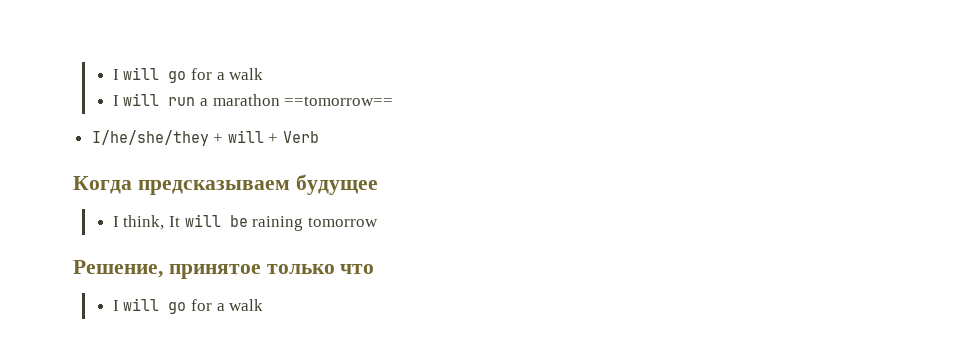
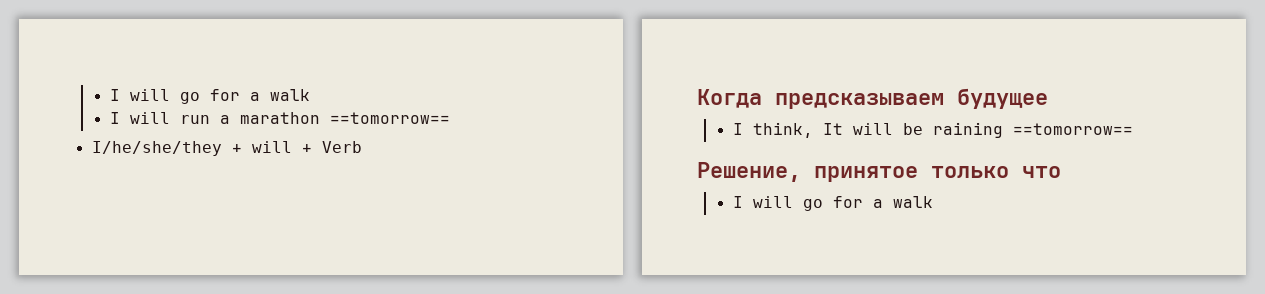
- I think, It will be raining tomorrow
+ I think, It will be raining ==tomorrow==

